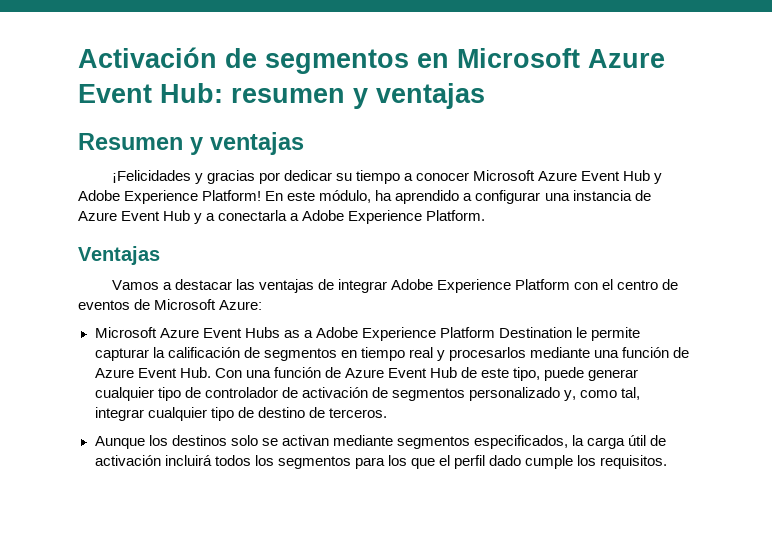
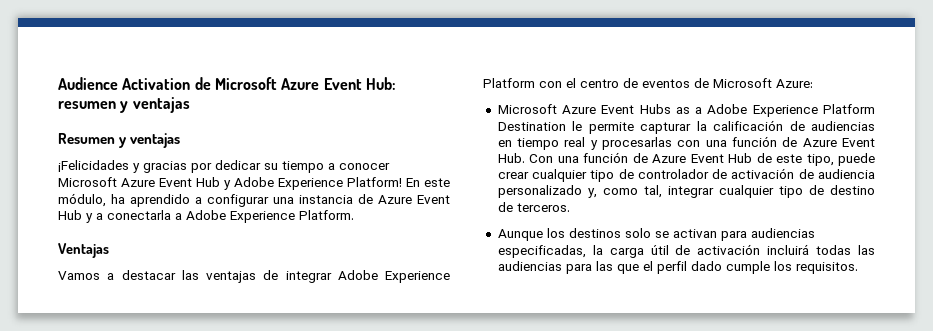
- Activación de segmentos en Microsoft Azure Event Hub: resumen y ventajas
+ Audience Activation de Microsoft Azure Event Hub: resumen y ventajas
- Microsoft Azure Event Hubs as a Adobe Experience Platform Destination le permite capturar la calificación de segmentos en tiempo real y procesarlos mediante una función de Azure Event Hub. Con una función de Azure Event Hub de este tipo, puede generar cualquier tipo de controlador de activación de segmentos personalizado y, como tal, integrar cualquier tipo de destino de terceros.
+ Microsoft Azure Event Hubs as a Adobe Experience Platform Destination le permite capturar la calificación de audiencias en tiempo real y procesarlas con una función de Azure Event Hub. Con una función de Azure Event Hub de este tipo, puede crear cualquier tipo de controlador de activación de audiencia personalizado y, como tal, integrar cualquier tipo de destino de terceros.
- Aunque los destinos solo se activan mediante segmentos especificados, la carga útil de activación incluirá todos los segmentos para los que el perfil dado cumple los requisitos.
+ Aunque los destinos solo se activan para audiencias especificadas, la carga útil de activación incluirá todas las audiencias para las que el perfil dado cumple los requisitos.

